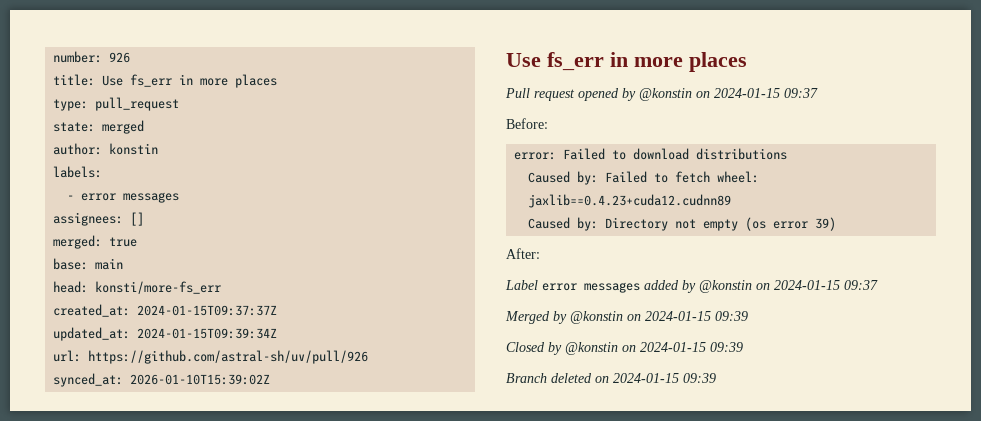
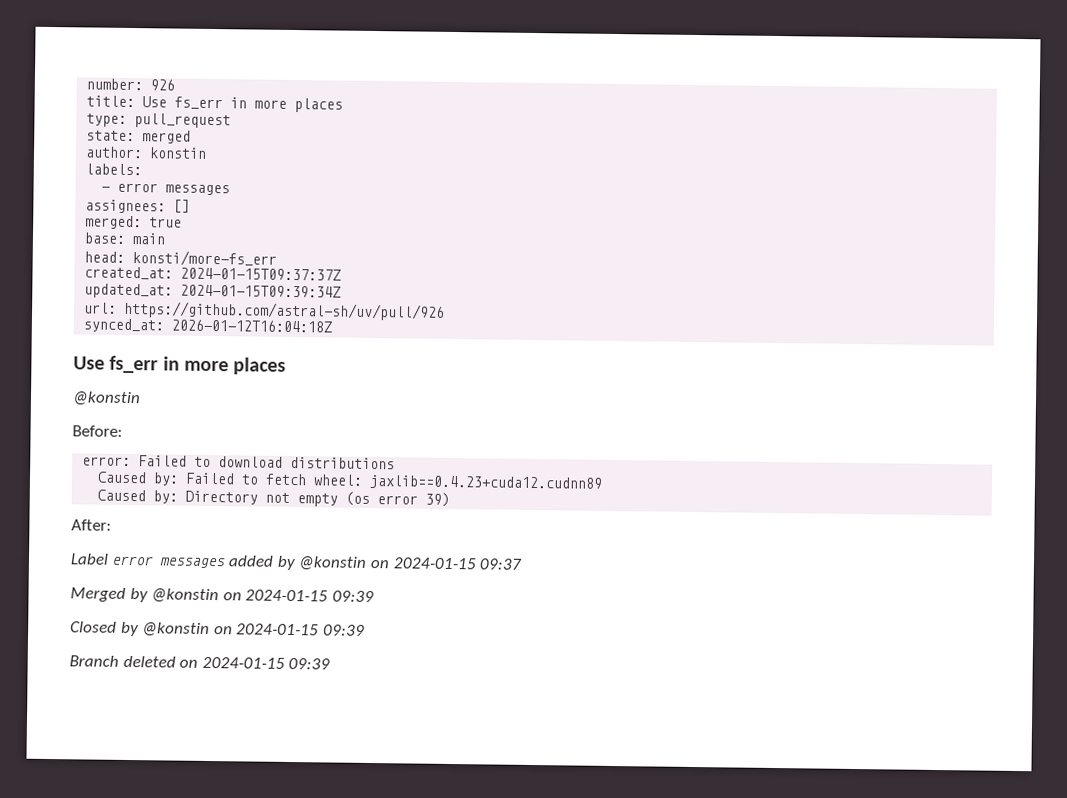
- synced_at: 2026-01-10T15:39:02Z
+ synced_at: 2026-01-12T16:04:18Z
  Use fs_err in more places
- Pull request opened by @konstin on 2024-01-15 09:37
+ @konstin

